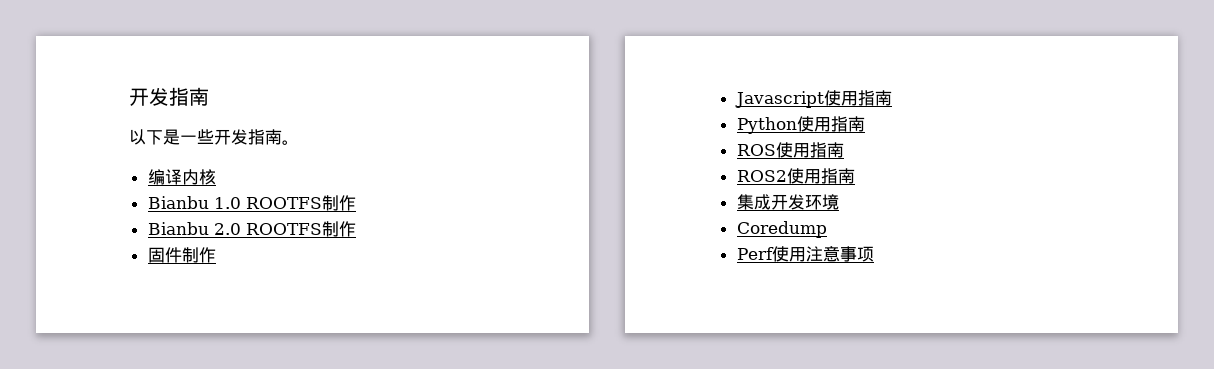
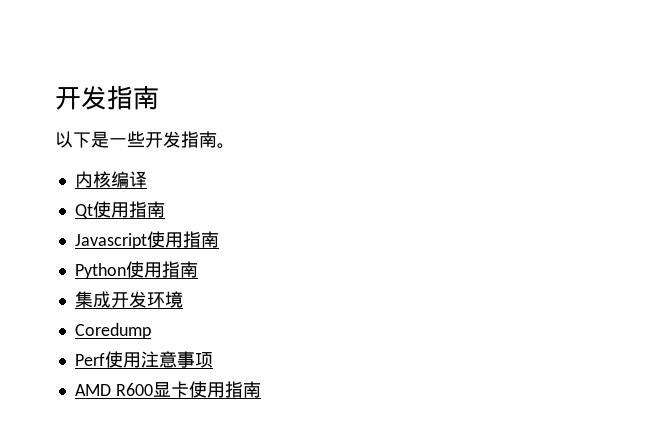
- 编译内核
- Bianbu 1.0 ROOTFS制作
- Bianbu 2.0 ROOTFS制作
- 固件制作
+ 内核编译
+ Qt使用指南
- ROS使用指南
- ROS2使用指南
+ AMD R600显卡使用指南

